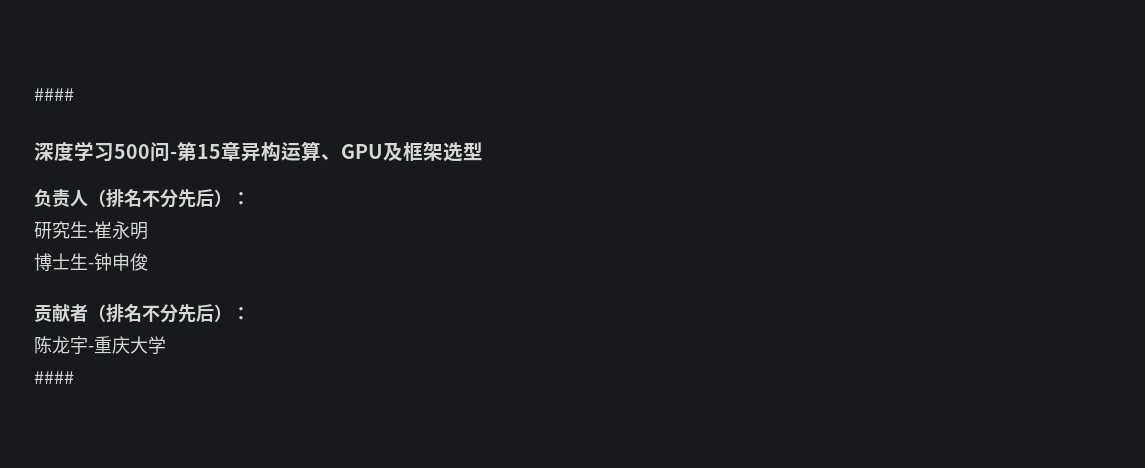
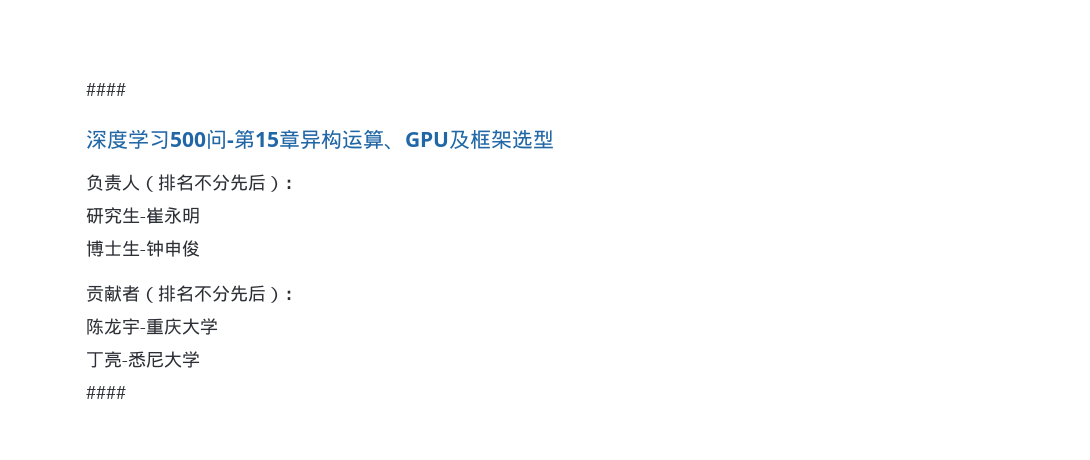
+ 丁亮-悉尼大学

